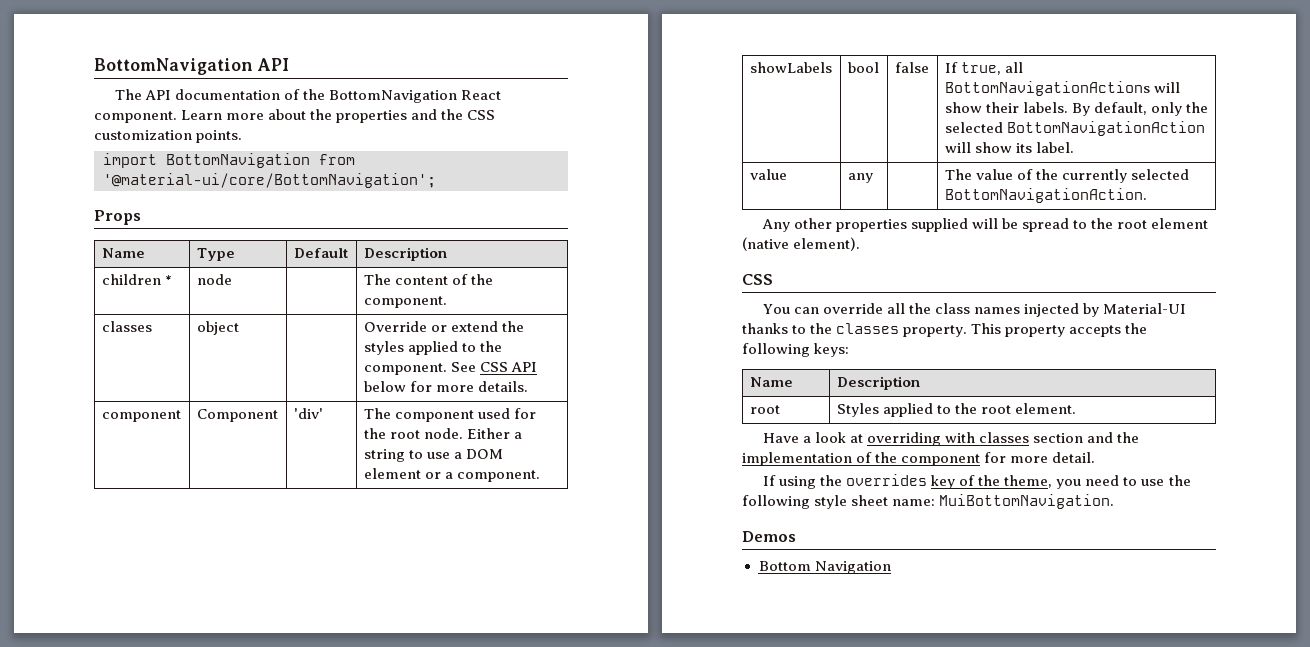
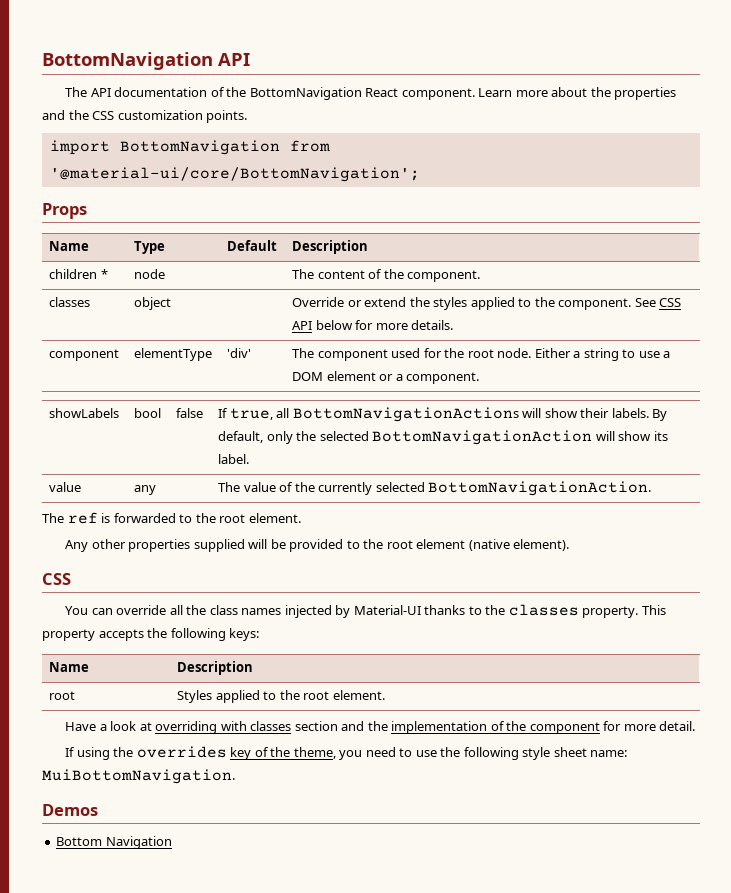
- component | Component | 'div' | The component used for the root node. Either a string to use a DOM element or a component.
+ component | elementType | 'div' | The component used for the root node. Either a string to use a DOM element or a component.
+ The ref is forwarded to the root element.
- Any other properties supplied will be spread to the root element (native element).
+ Any other properties supplied will be provided to the root element (native element).

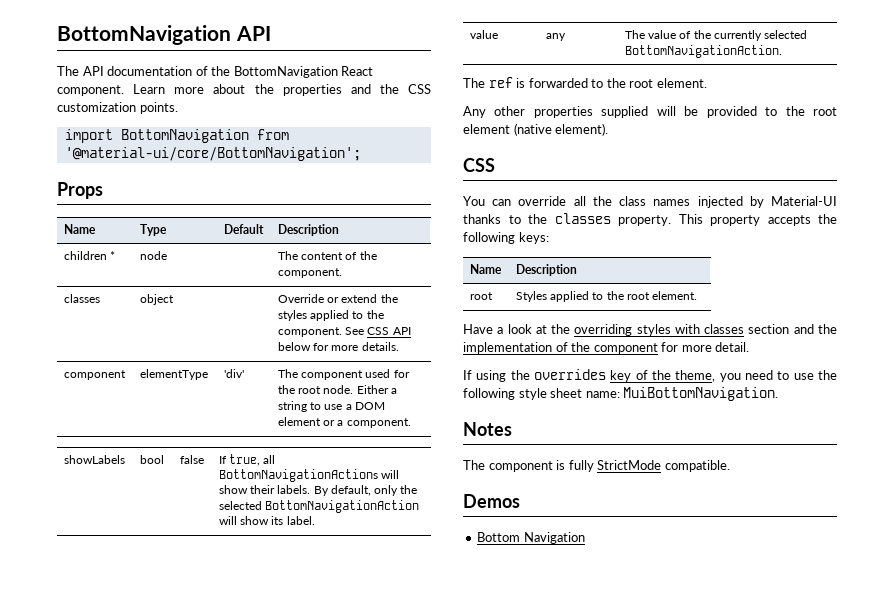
- Have a look at overriding with classes section and the implementation of the component for more detail.
+ Have a look at the overriding styles with classes section and the implementation of the component for more detail.
+ Notes
+ The component is fully StrictMode compatible.

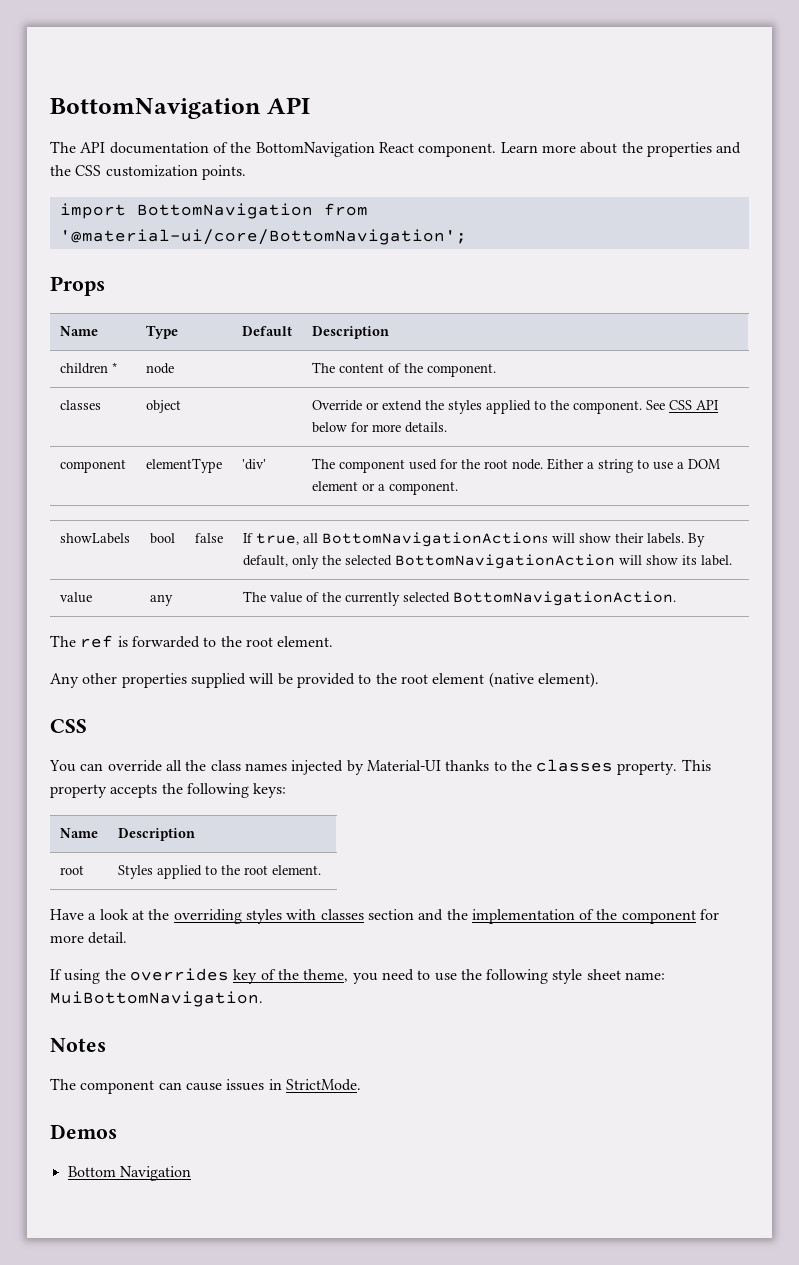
- The component is fully StrictMode compatible.
+ The component can cause issues in StrictMode.

